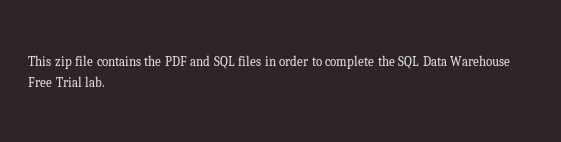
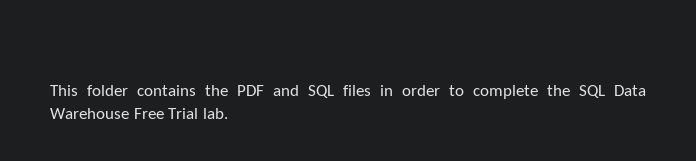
- This zip file contains the PDF and SQL files in order to complete the SQL Data Warehouse Free Trial lab.
+ This folder contains the PDF and SQL files in order to complete the SQL Data Warehouse Free Trial lab.

